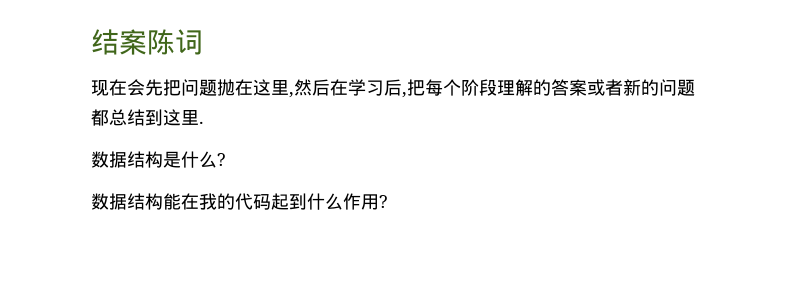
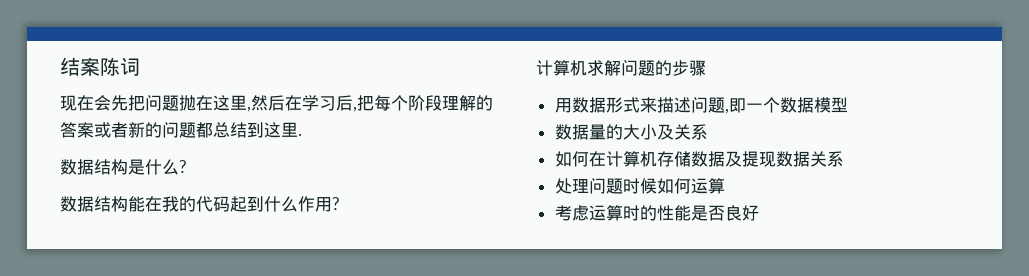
+ 计算机求解问题的步骤
+ 用数据形式来描述问题,即一个数据模型
+ 数据量的大小及关系
+ 如何在计算机存储数据及提现数据关系
+ 处理问题时候如何运算
+ 考虑运算时的性能是否良好

